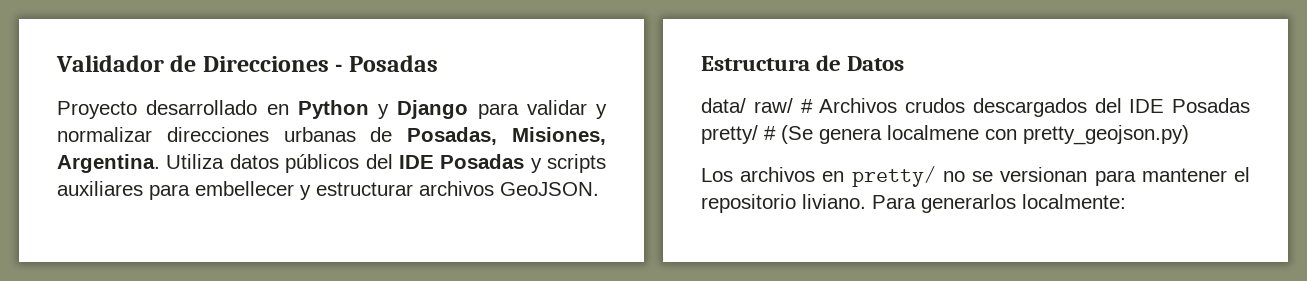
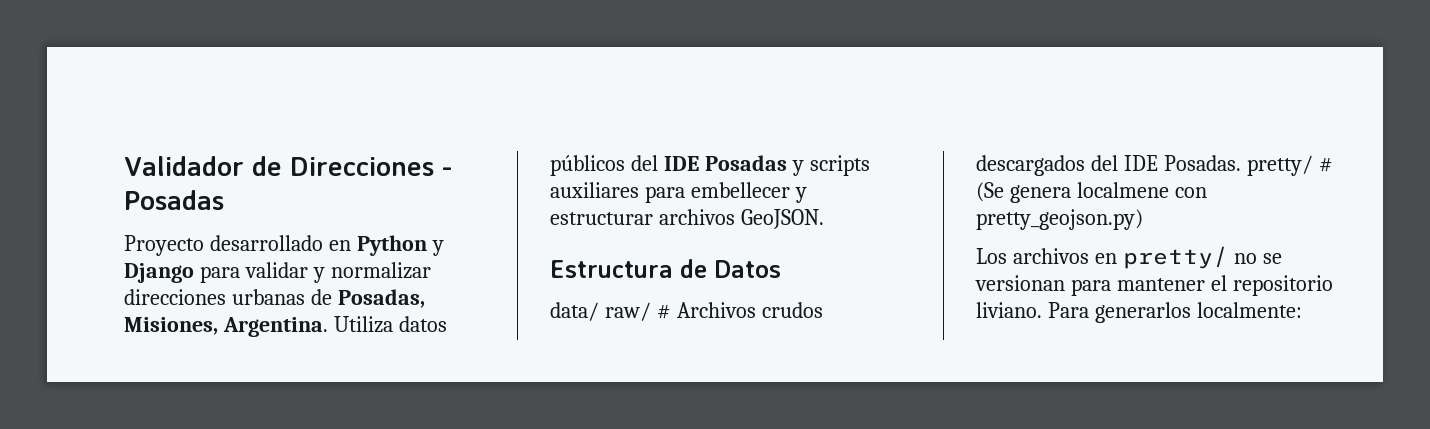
- data/ raw/ # Archivos crudos descargados del IDE Posadas pretty/ # (Se genera localmene con pretty_geojson.py)
+ data/ raw/ # Archivos crudos descargados del IDE Posadas. pretty/ # (Se genera localmene con pretty_geojson.py)

